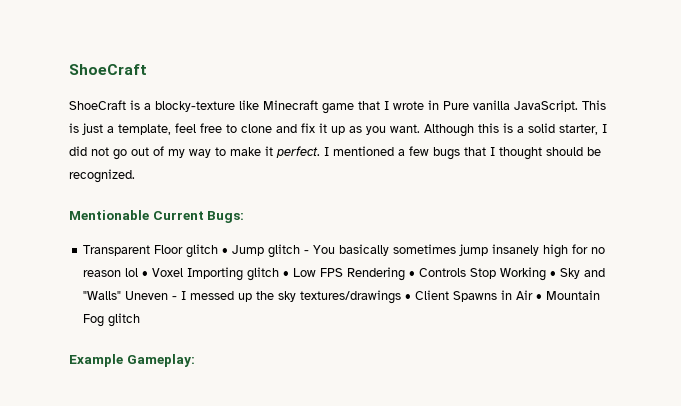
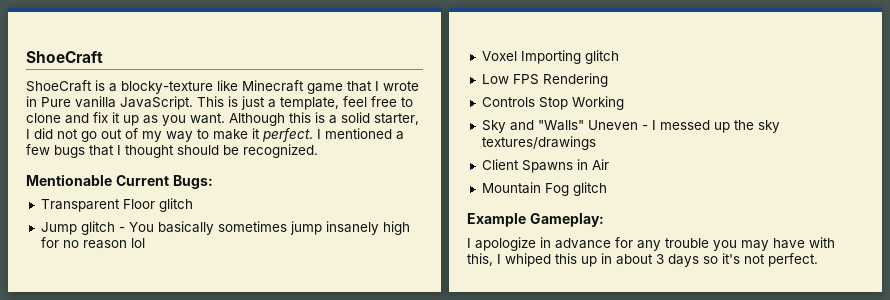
- Transparent Floor glitch • Jump glitch - You basically sometimes jump insanely high for no reason lol • Voxel Importing glitch • Low FPS Rendering • Controls Stop Working • Sky and "Walls" Uneven - I messed up the sky textures/drawings • Client Spawns in Air • Mountain Fog glitch
+ Transparent Floor glitch
+ Jump glitch - You basically sometimes jump insanely high for no reason lol
+ Voxel Importing glitch
+ Low FPS Rendering
+ Controls Stop Working
+ Sky and "Walls" Uneven - I messed up the sky textures/drawings
+ Client Spawns in Air
+ Mountain Fog glitch
+ I apologize in advance for any trouble you may have with this, I whiped this up in about 3 days so it's not perfect.

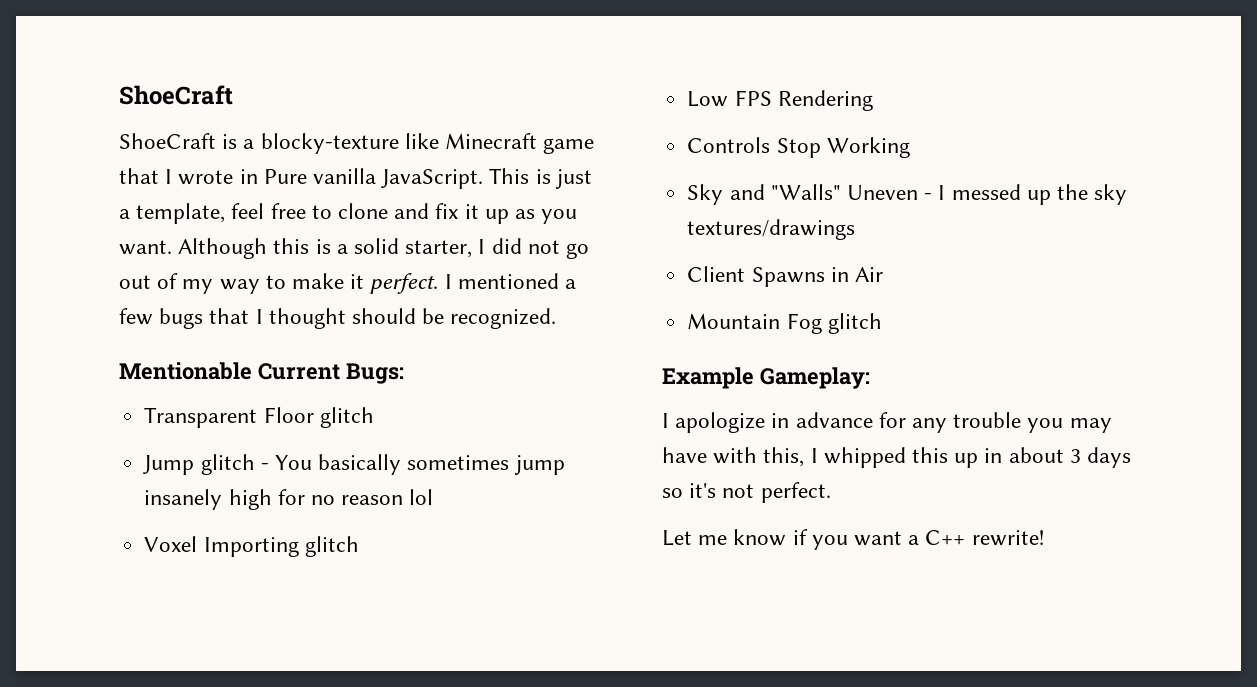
- I apologize in advance for any trouble you may have with this, I whiped this up in about 3 days so it's not perfect.
+ I apologize in advance for any trouble you may have with this, I whipped this up in about 3 days so it's not perfect.
+ Let me know if you want a C++ rewrite!

